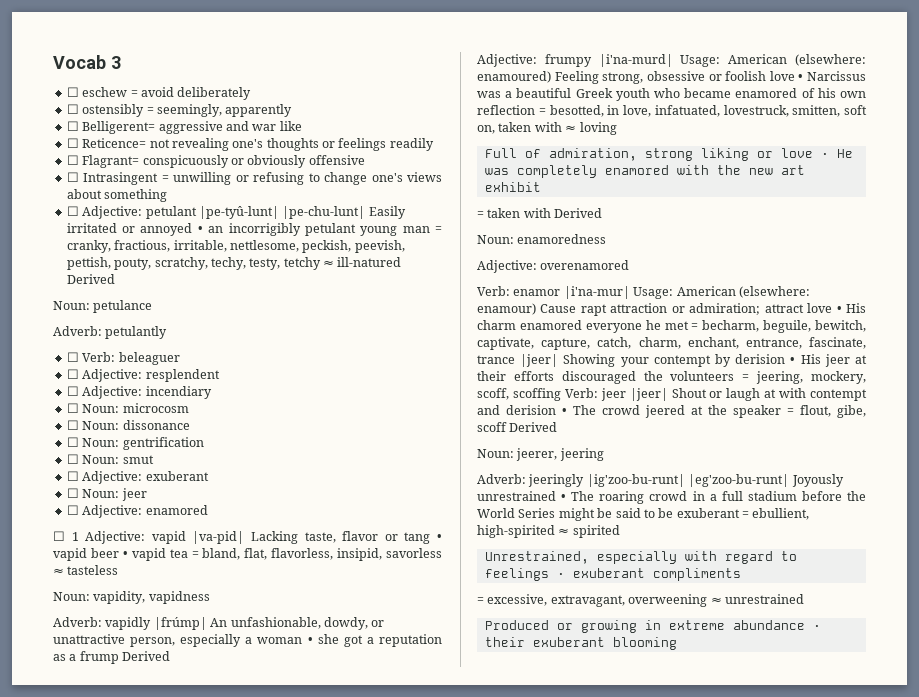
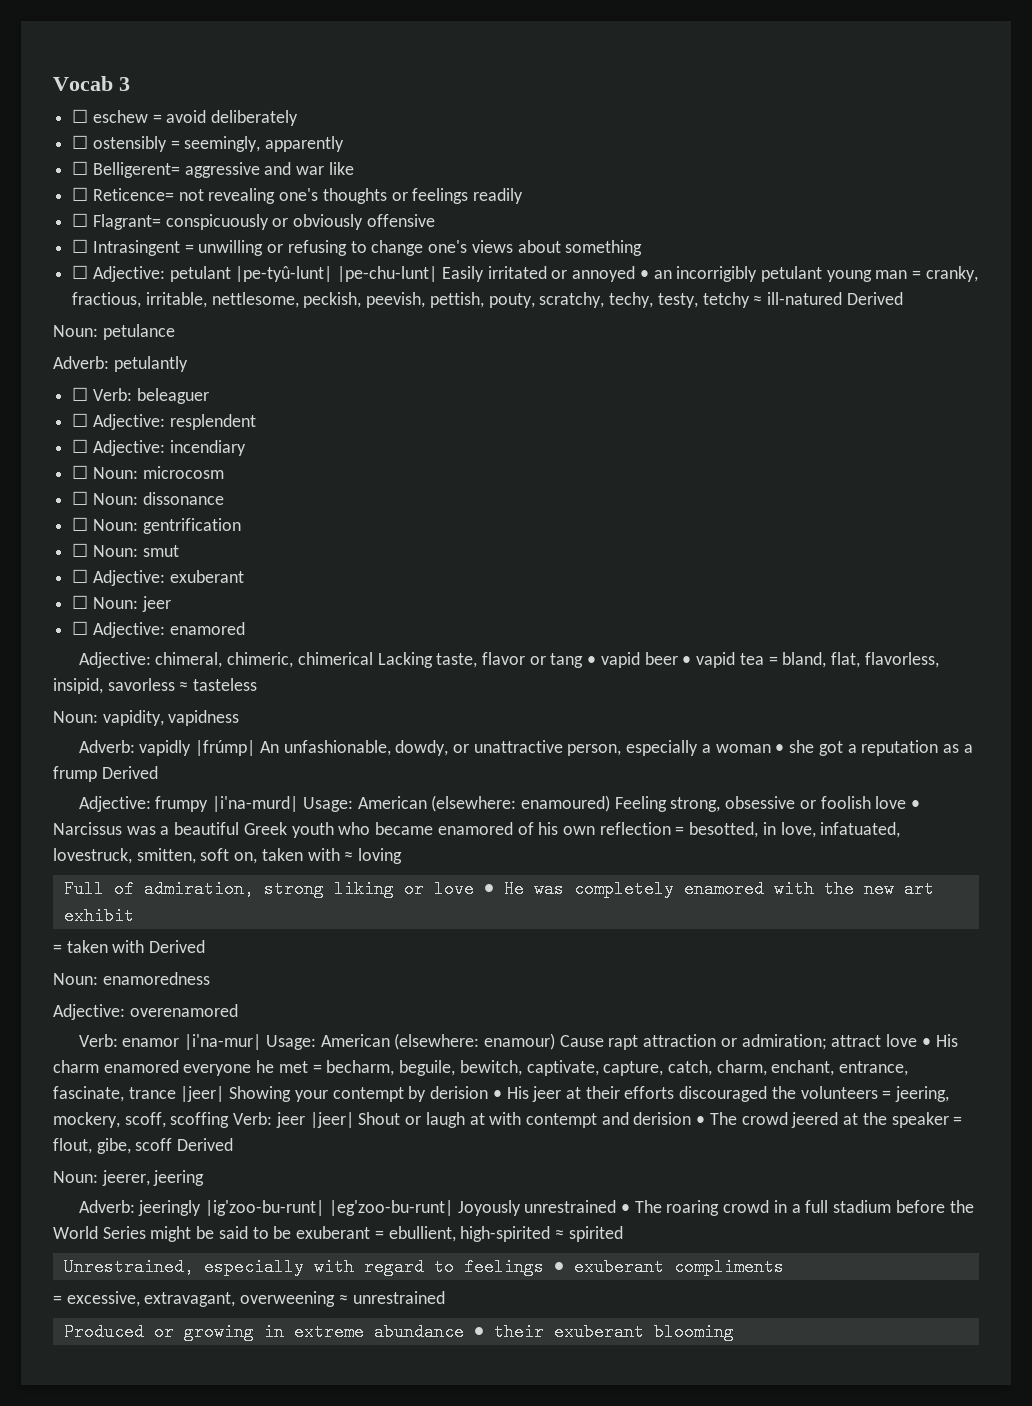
- ☐ 1 Adjective: vapid |va-pid| Lacking taste, flavor or tang • vapid beer • vapid tea = bland, flat, flavorless, insipid, savorless ≈ tasteless
+ Adjective: chimeral, chimeric, chimerical Lacking taste, flavor or tang • vapid beer • vapid tea = bland, flat, flavorless, insipid, savorless ≈ tasteless

